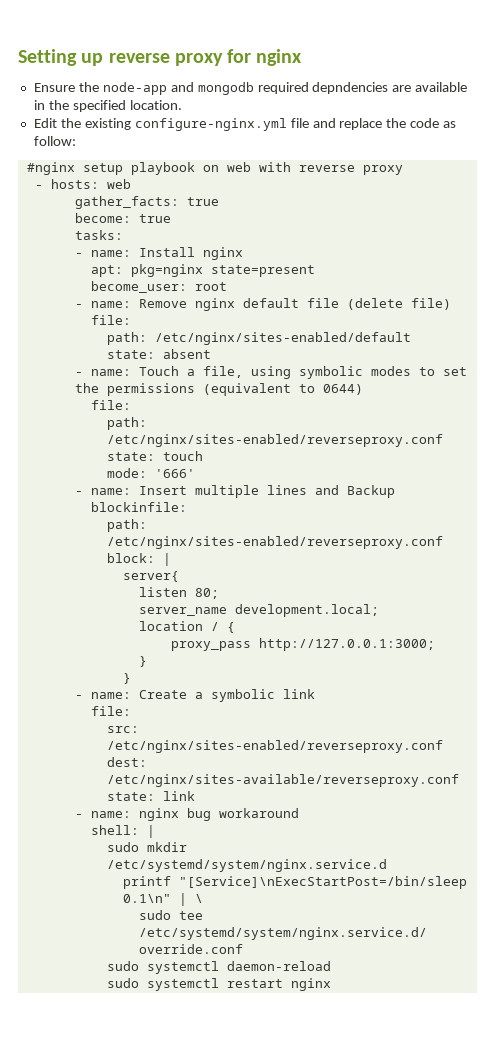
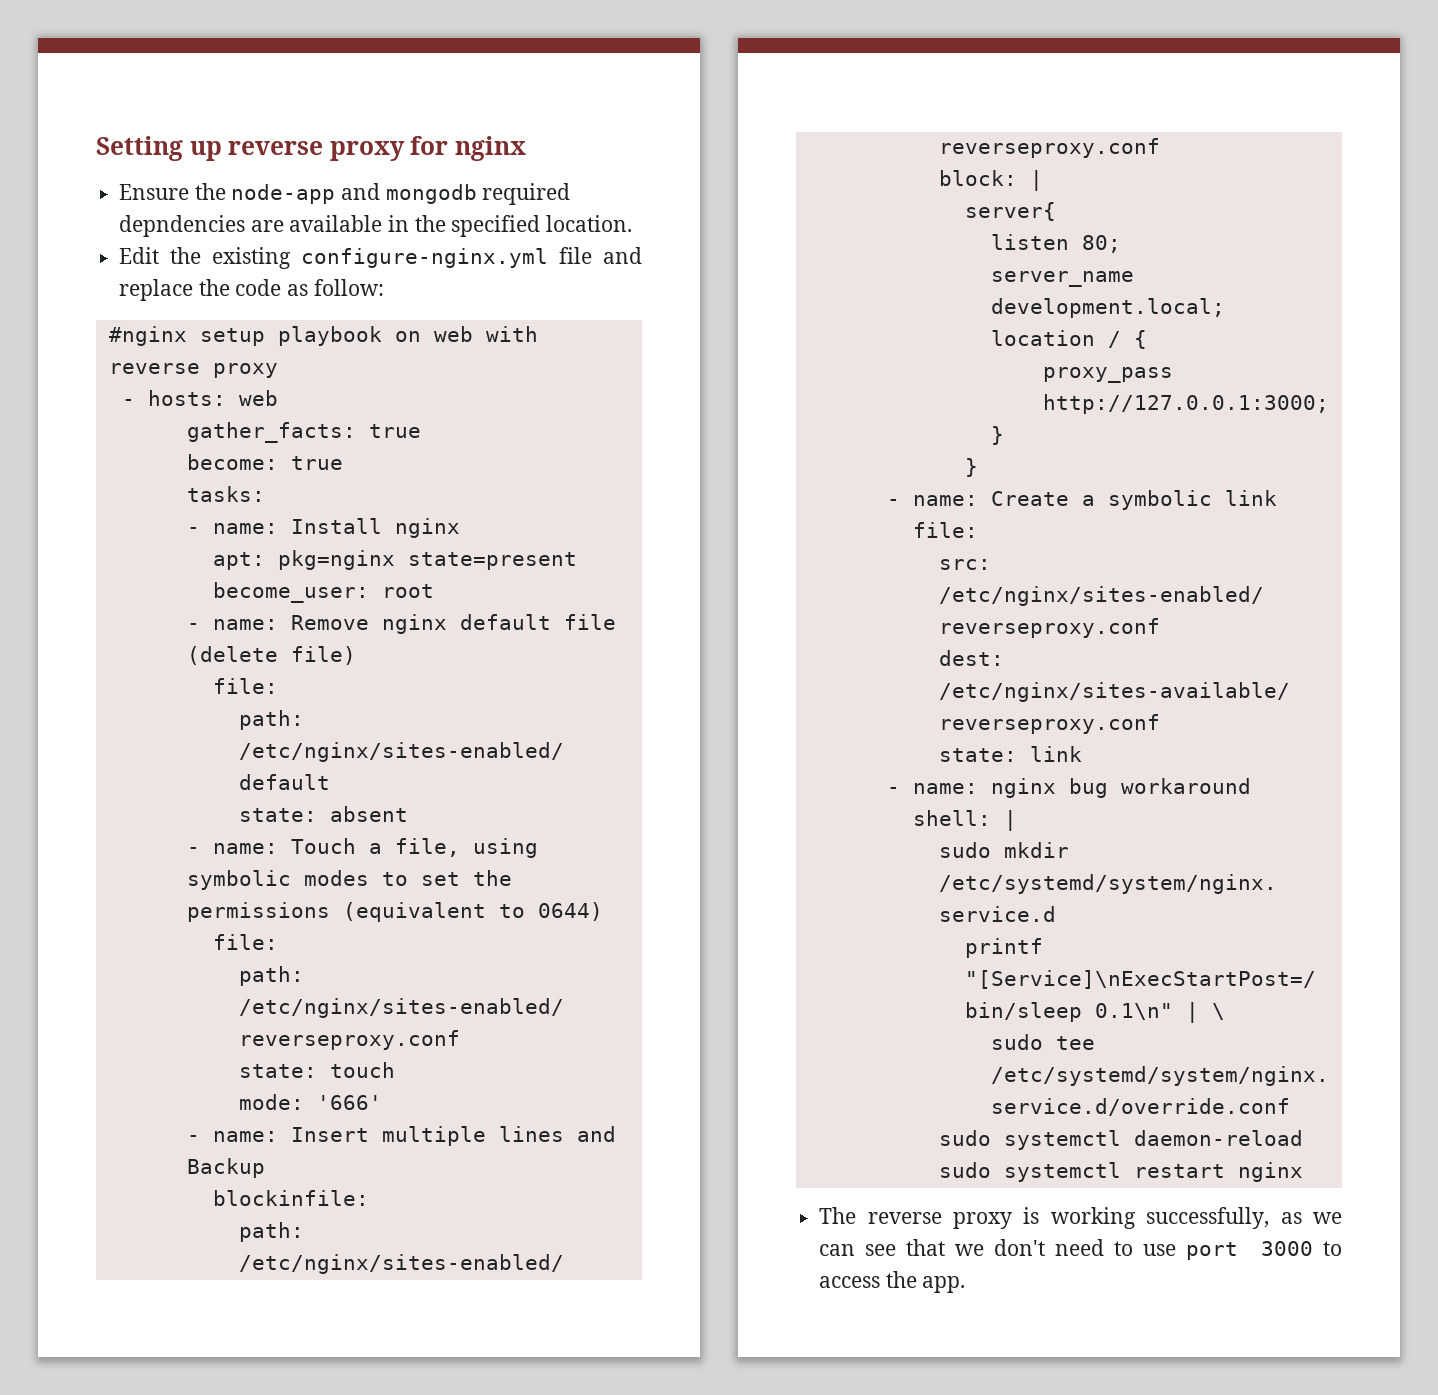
+ The reverse proxy is working successfully, as we can see that we don't need to use port 3000 to access the app.

